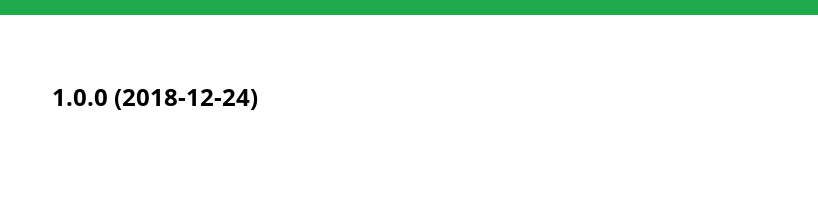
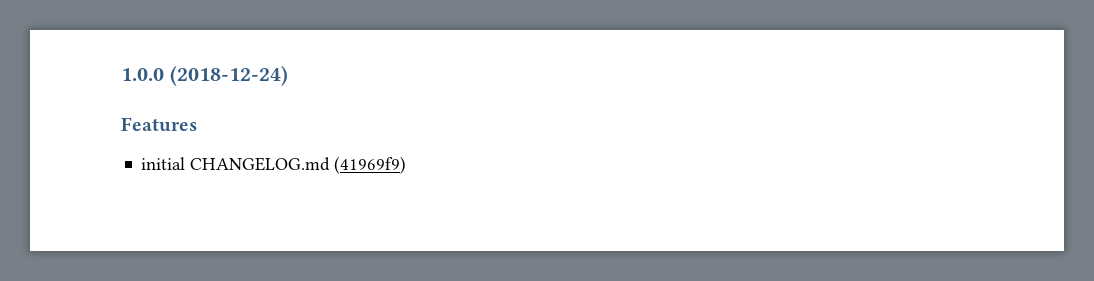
+ Features
+ initial CHANGELOG.md (41969f9)

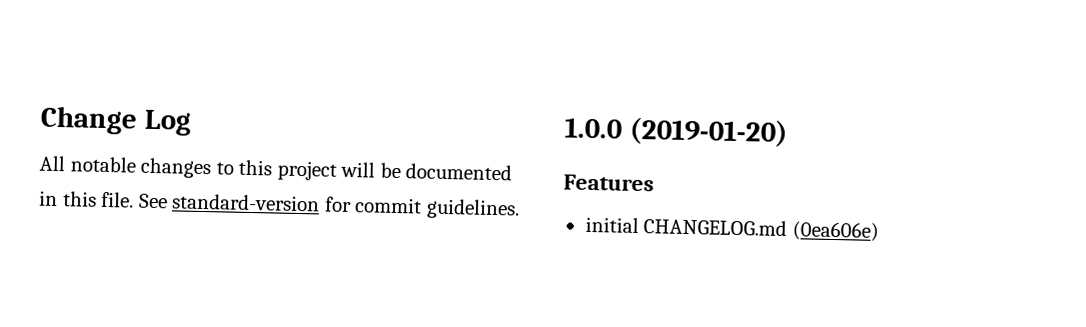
- 1.0.0 (2018-12-24)
+ Change Log
+ All notable changes to this project will be documented in this file. See standard-version for commit guidelines.
+ 1.0.0 (2019-01-20)
- initial CHANGELOG.md (41969f9)
+ initial CHANGELOG.md (0ea606e)

